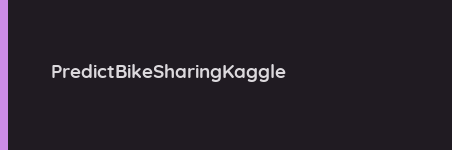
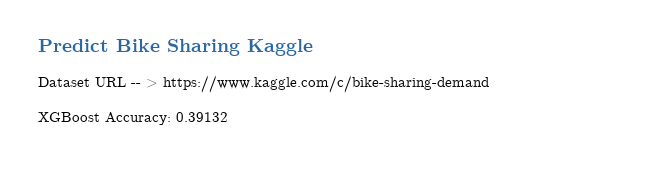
- PredictBikeSharingKaggle
+ Predict Bike Sharing Kaggle
+ Dataset URL -- > https://www.kaggle.com/c/bike-sharing-demand
+ XGBoost Accuracy: 0.39132

